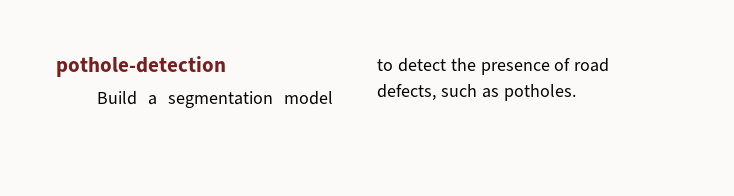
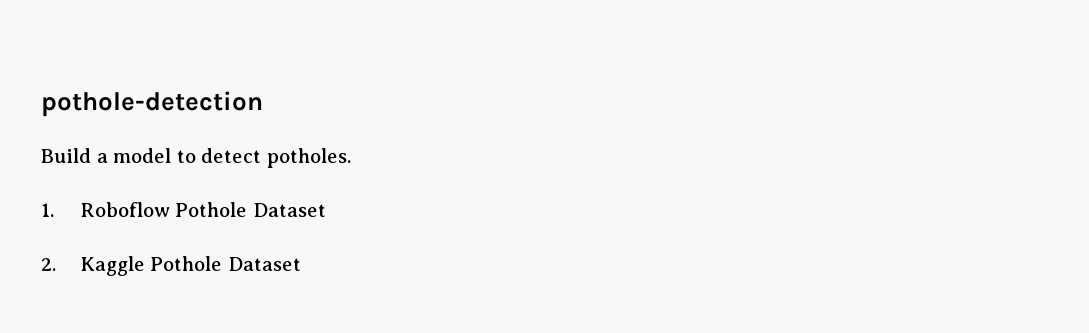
- Build a segmentation model to detect the presence of road defects, such as potholes.
+ Build a model to detect potholes.
+ 1. Roboflow Pothole Dataset
+ 2. Kaggle Pothole Dataset

